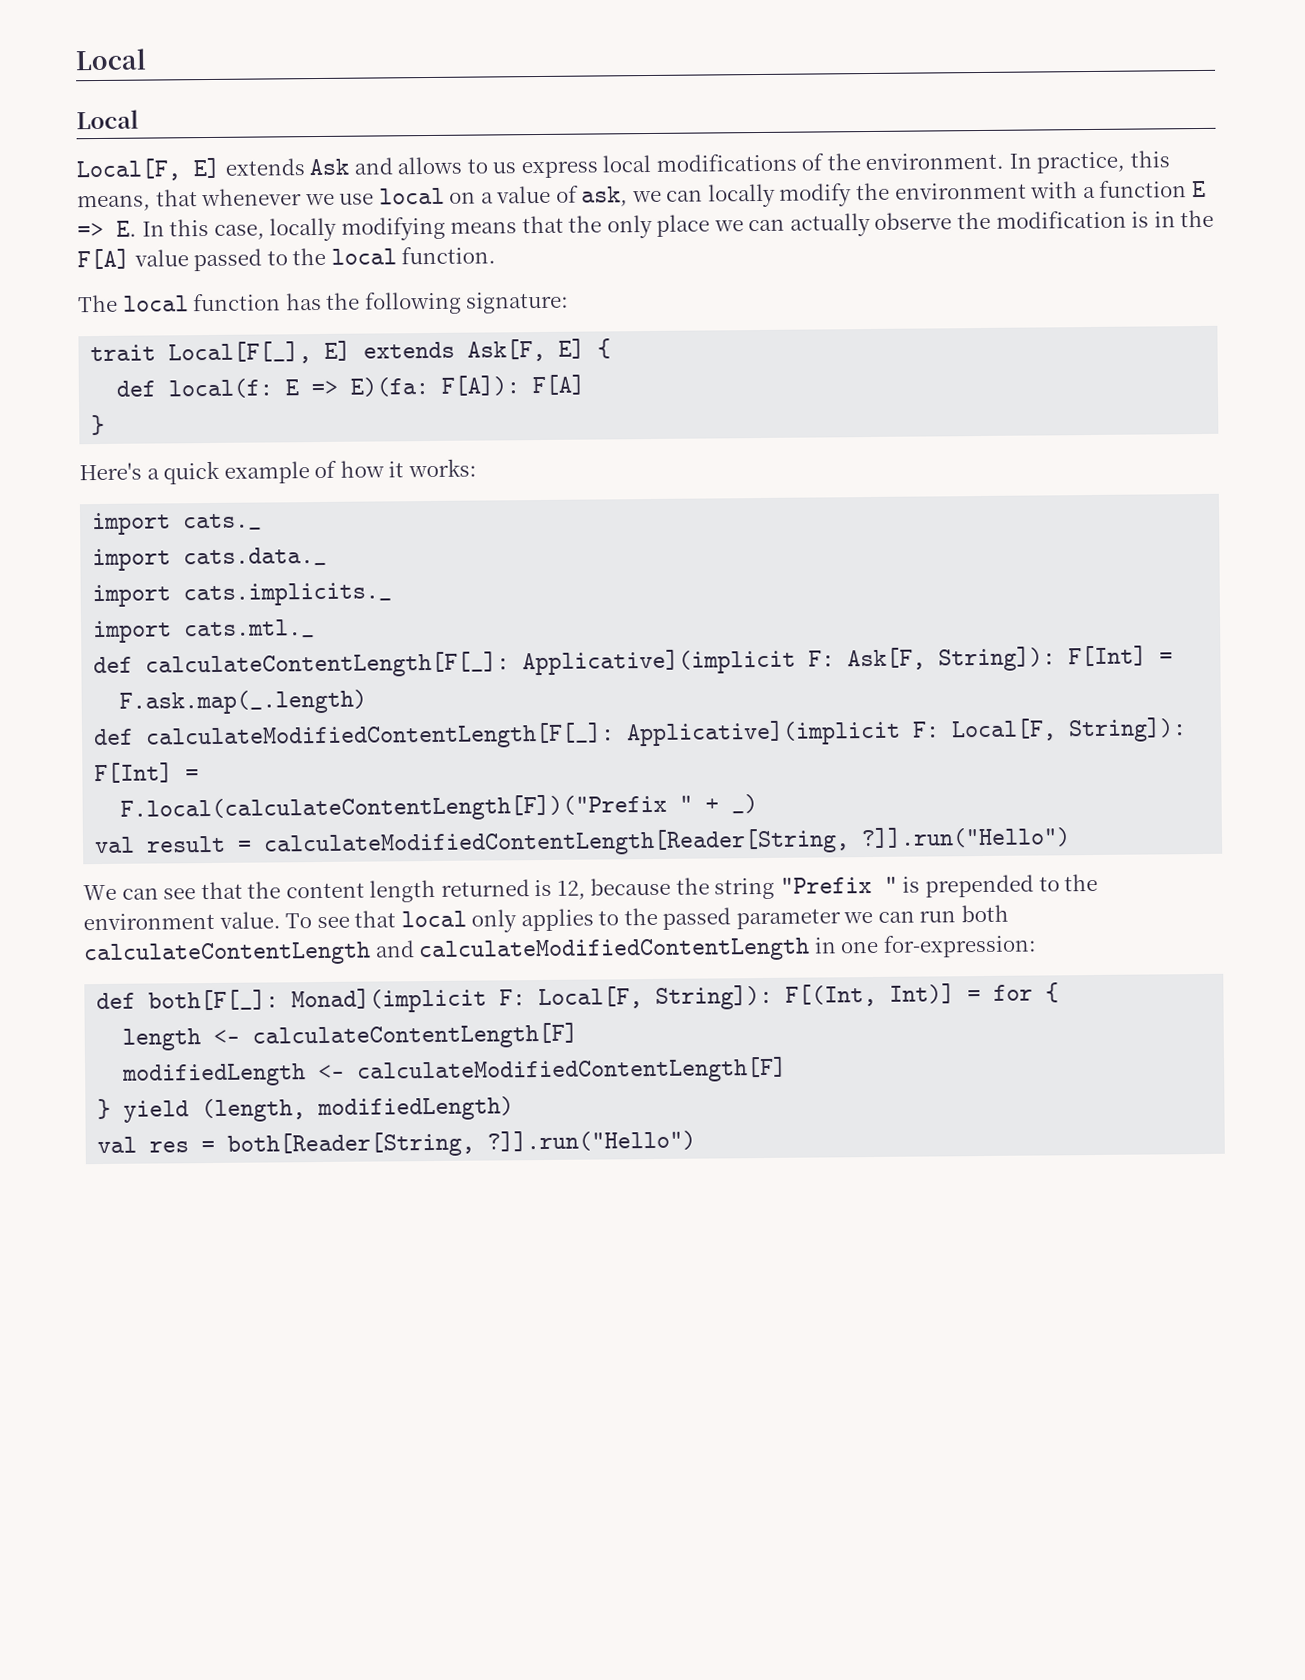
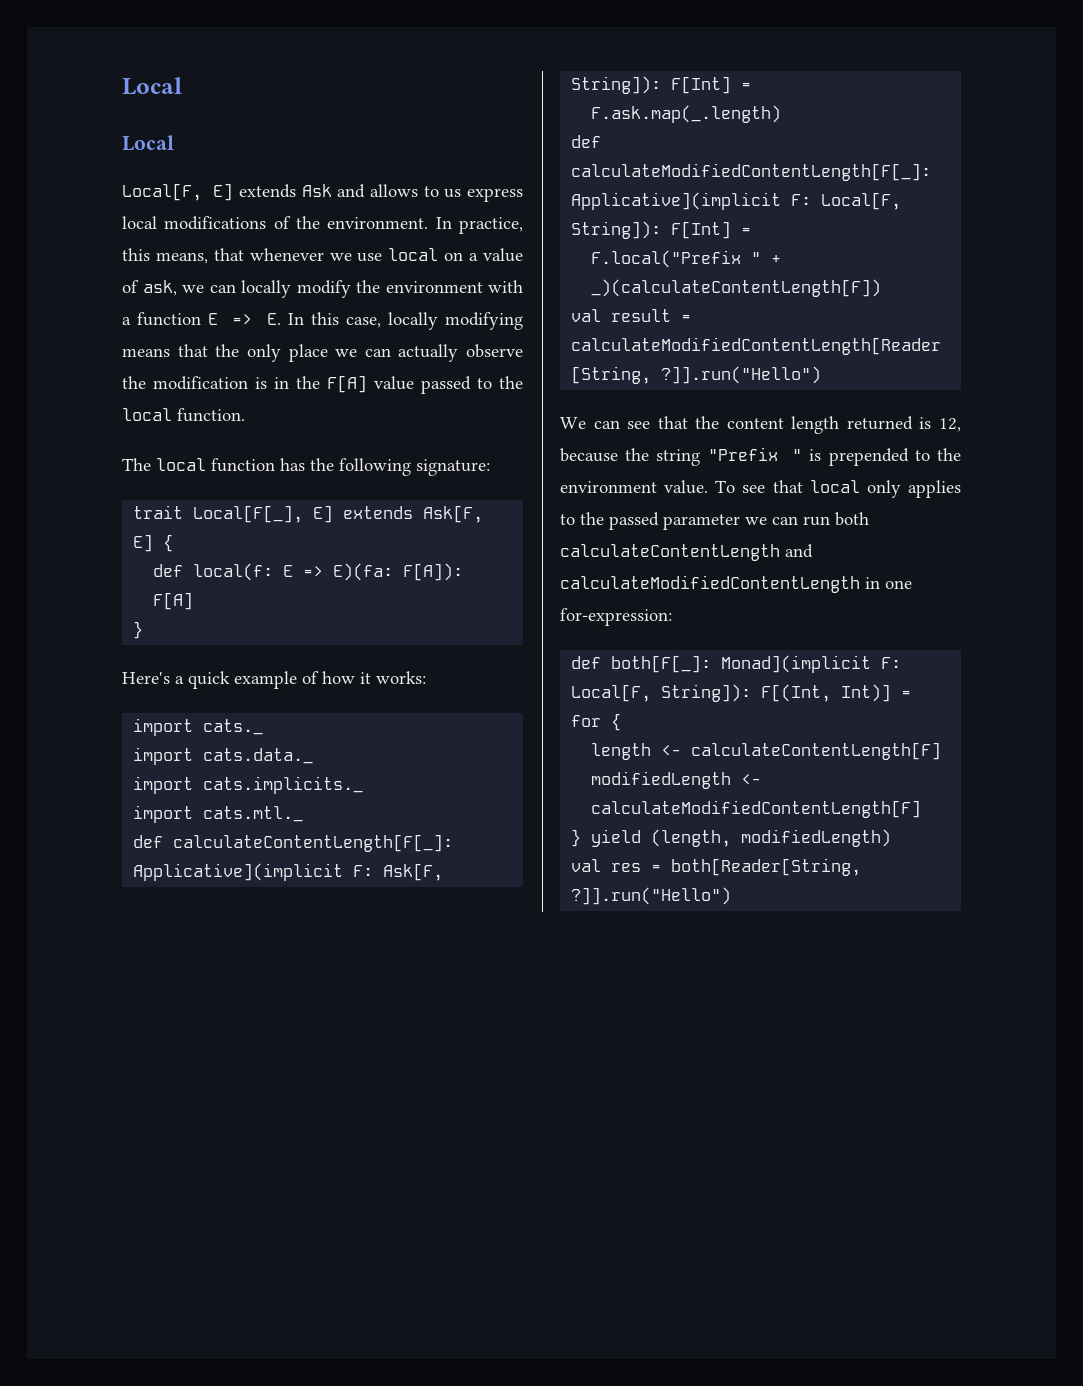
- F.local(calculateContentLength[F])("Prefix " + _)
+ F.local("Prefix " + _)(calculateContentLength[F])

